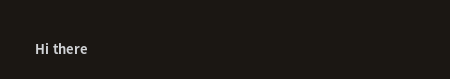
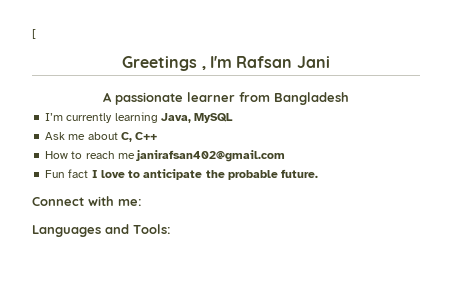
- Hi there
+ [
+ Greetings , I'm Rafsan Jani
+ A passionate learner from Bangladesh
+ I’m currently learning Java, MySQL
+ Ask me about C, C++
+ How to reach me janirafsan402@gmail.com
+ Fun fact I love to anticipate the probable future.
+ Connect with me:
+ Languages and Tools:

